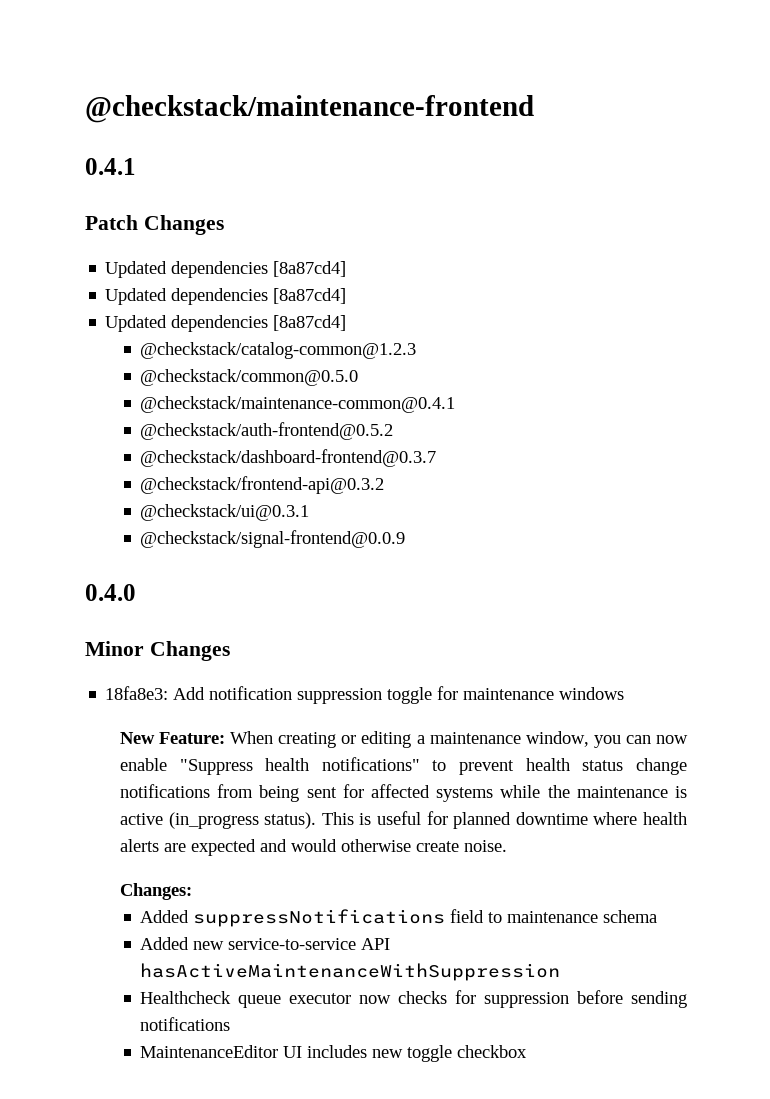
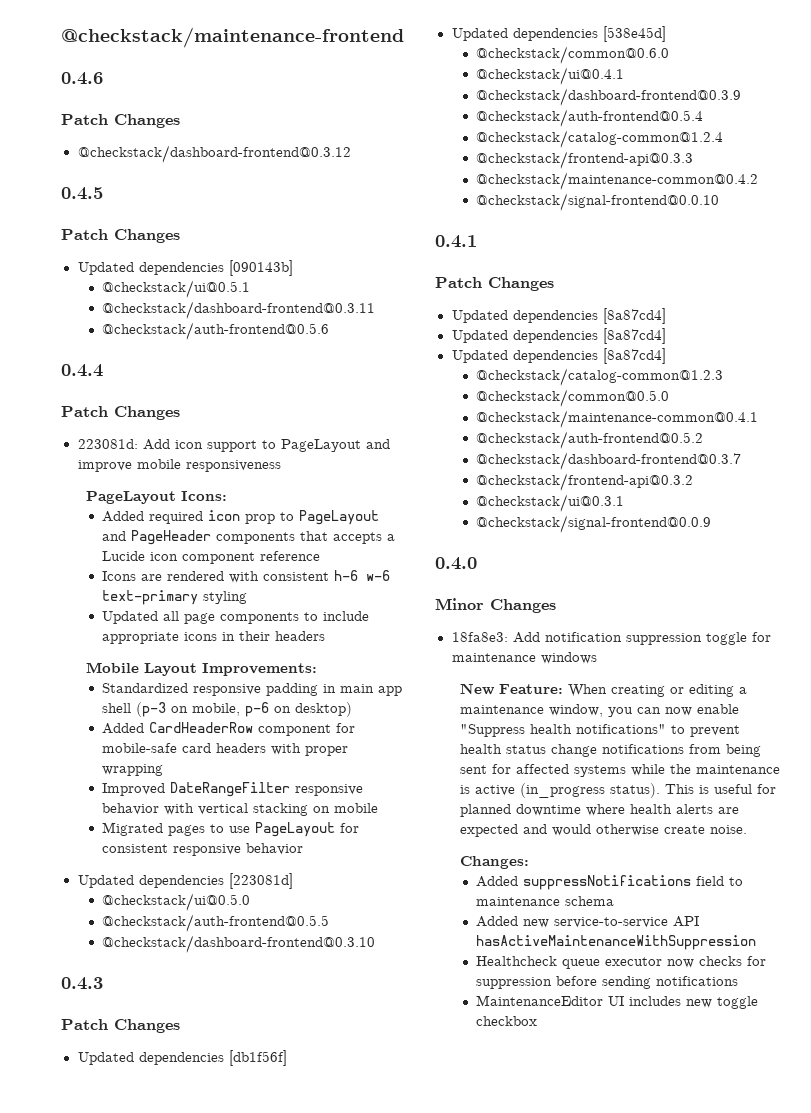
+ 0.4.6
+ Patch Changes
+ @checkstack/dashboard-frontend@0.3.12
+ 0.4.5
+ Patch Changes
+ Updated dependencies [090143b]
+ @checkstack/ui@0.5.1
+ @checkstack/dashboard-frontend@0.3.11
+ @checkstack/auth-frontend@0.5.6
+ 0.4.4
+ Patch Changes
+ 223081d: Add icon support to PageLayout and improve mobile responsiveness
+ PageLayout Icons:
+ Added required icon prop to PageLayout and PageHeader components that accepts a Lucide icon component reference
+ Icons are rendered with consistent h-6 w-6 text-primary styling
+ Updated all page components to include appropriate icons in their headers
+ Mobile Layout Improvements:
+ Standardized responsive padding in main app shell (p-3 on mobile, p-6 on desktop)
+ Added CardHeaderRow component for mobile-safe card headers with proper wrapping
+ Improved DateRangeFilter responsive behavior with vertical stacking on mobile
+ Migrated pages to use PageLayout for consistent responsive behavior
+ Updated dependencies [223081d]
+ @checkstack/ui@0.5.0
+ @checkstack/auth-frontend@0.5.5
+ @checkstack/dashboard-frontend@0.3.10
+ 0.4.3
+ Patch Changes
+ Updated dependencies [db1f56f]
+ Updated dependencies [538e45d]
+ @checkstack/common@0.6.0
+ @checkstack/ui@0.4.1
+ @checkstack/dashboard-frontend@0.3.9
+ @checkstack/auth-frontend@0.5.4
+ @checkstack/catalog-common@1.2.4
+ @checkstack/frontend-api@0.3.3
+ @checkstack/maintenance-common@0.4.2
+ @checkstack/signal-frontend@0.0.10

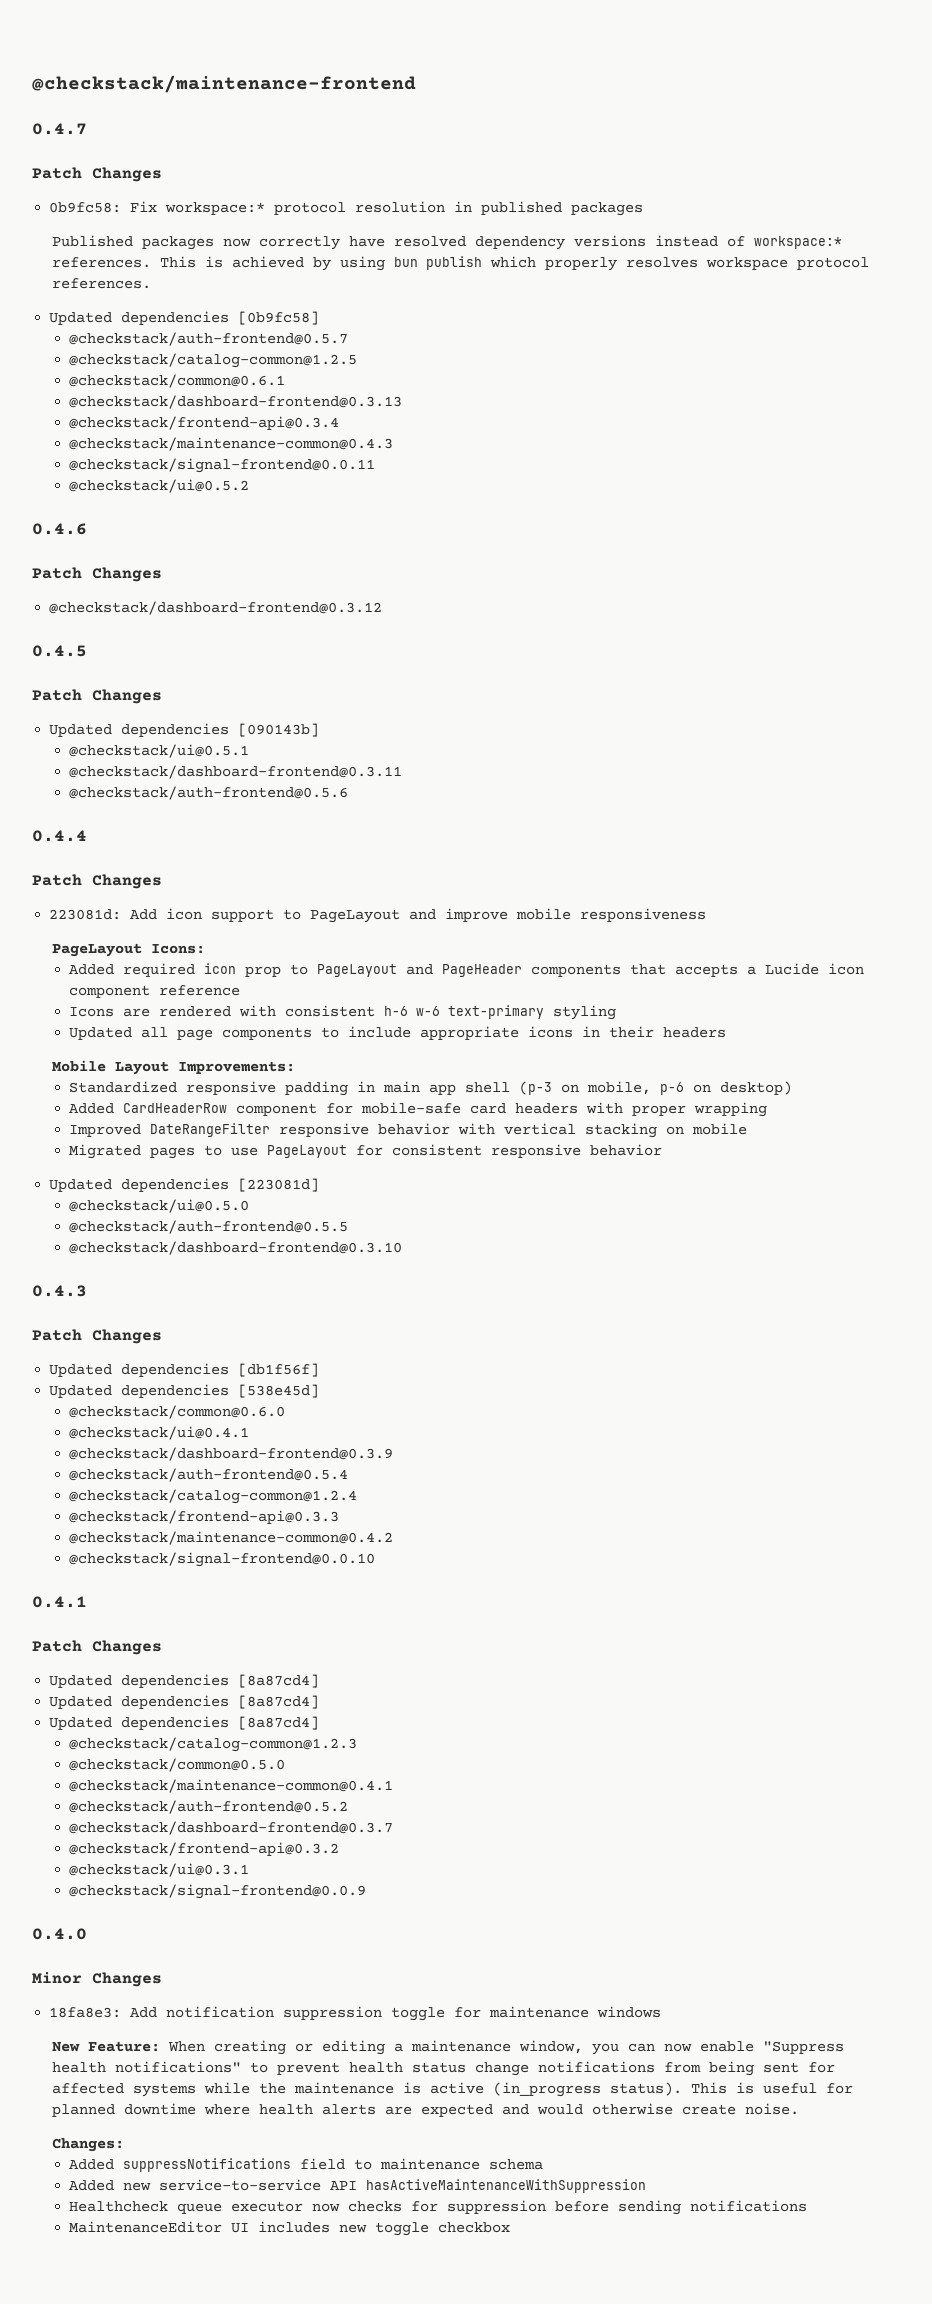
+ 0.4.7
+ Patch Changes
+ 0b9fc58: Fix workspace:* protocol resolution in published packages
+ Published packages now correctly have resolved dependency versions instead of workspace:* references. This is achieved by using bun publish which properly resolves workspace protocol references.
+ Updated dependencies [0b9fc58]
+ @checkstack/auth-frontend@0.5.7
+ @checkstack/catalog-common@1.2.5
+ @checkstack/common@0.6.1
+ @checkstack/dashboard-frontend@0.3.13
+ @checkstack/frontend-api@0.3.4
+ @checkstack/maintenance-common@0.4.3
+ @checkstack/signal-frontend@0.0.11
+ @checkstack/ui@0.5.2

